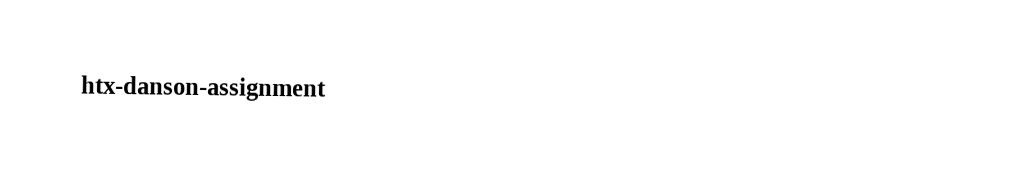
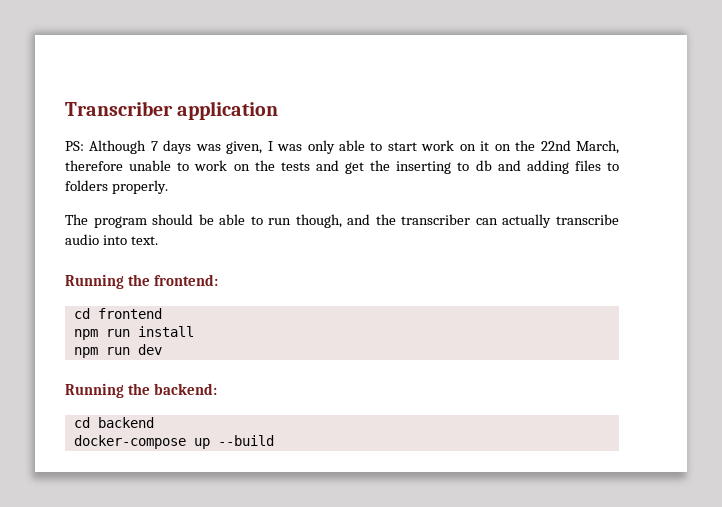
- htx-danson-assignment
+ Transcriber application
+ PS: Although 7 days was given, I was only able to start work on it on the 22nd March, therefore unable to work on the tests and get the inserting to db and adding files to folders properly.
+ The program should be able to run though, and the transcriber can actually transcribe audio into text.
+ Running the frontend:
+ cd frontend
+ npm run install
+ npm run dev
+ Running the backend:
+ cd backend
+ docker-compose up --build

